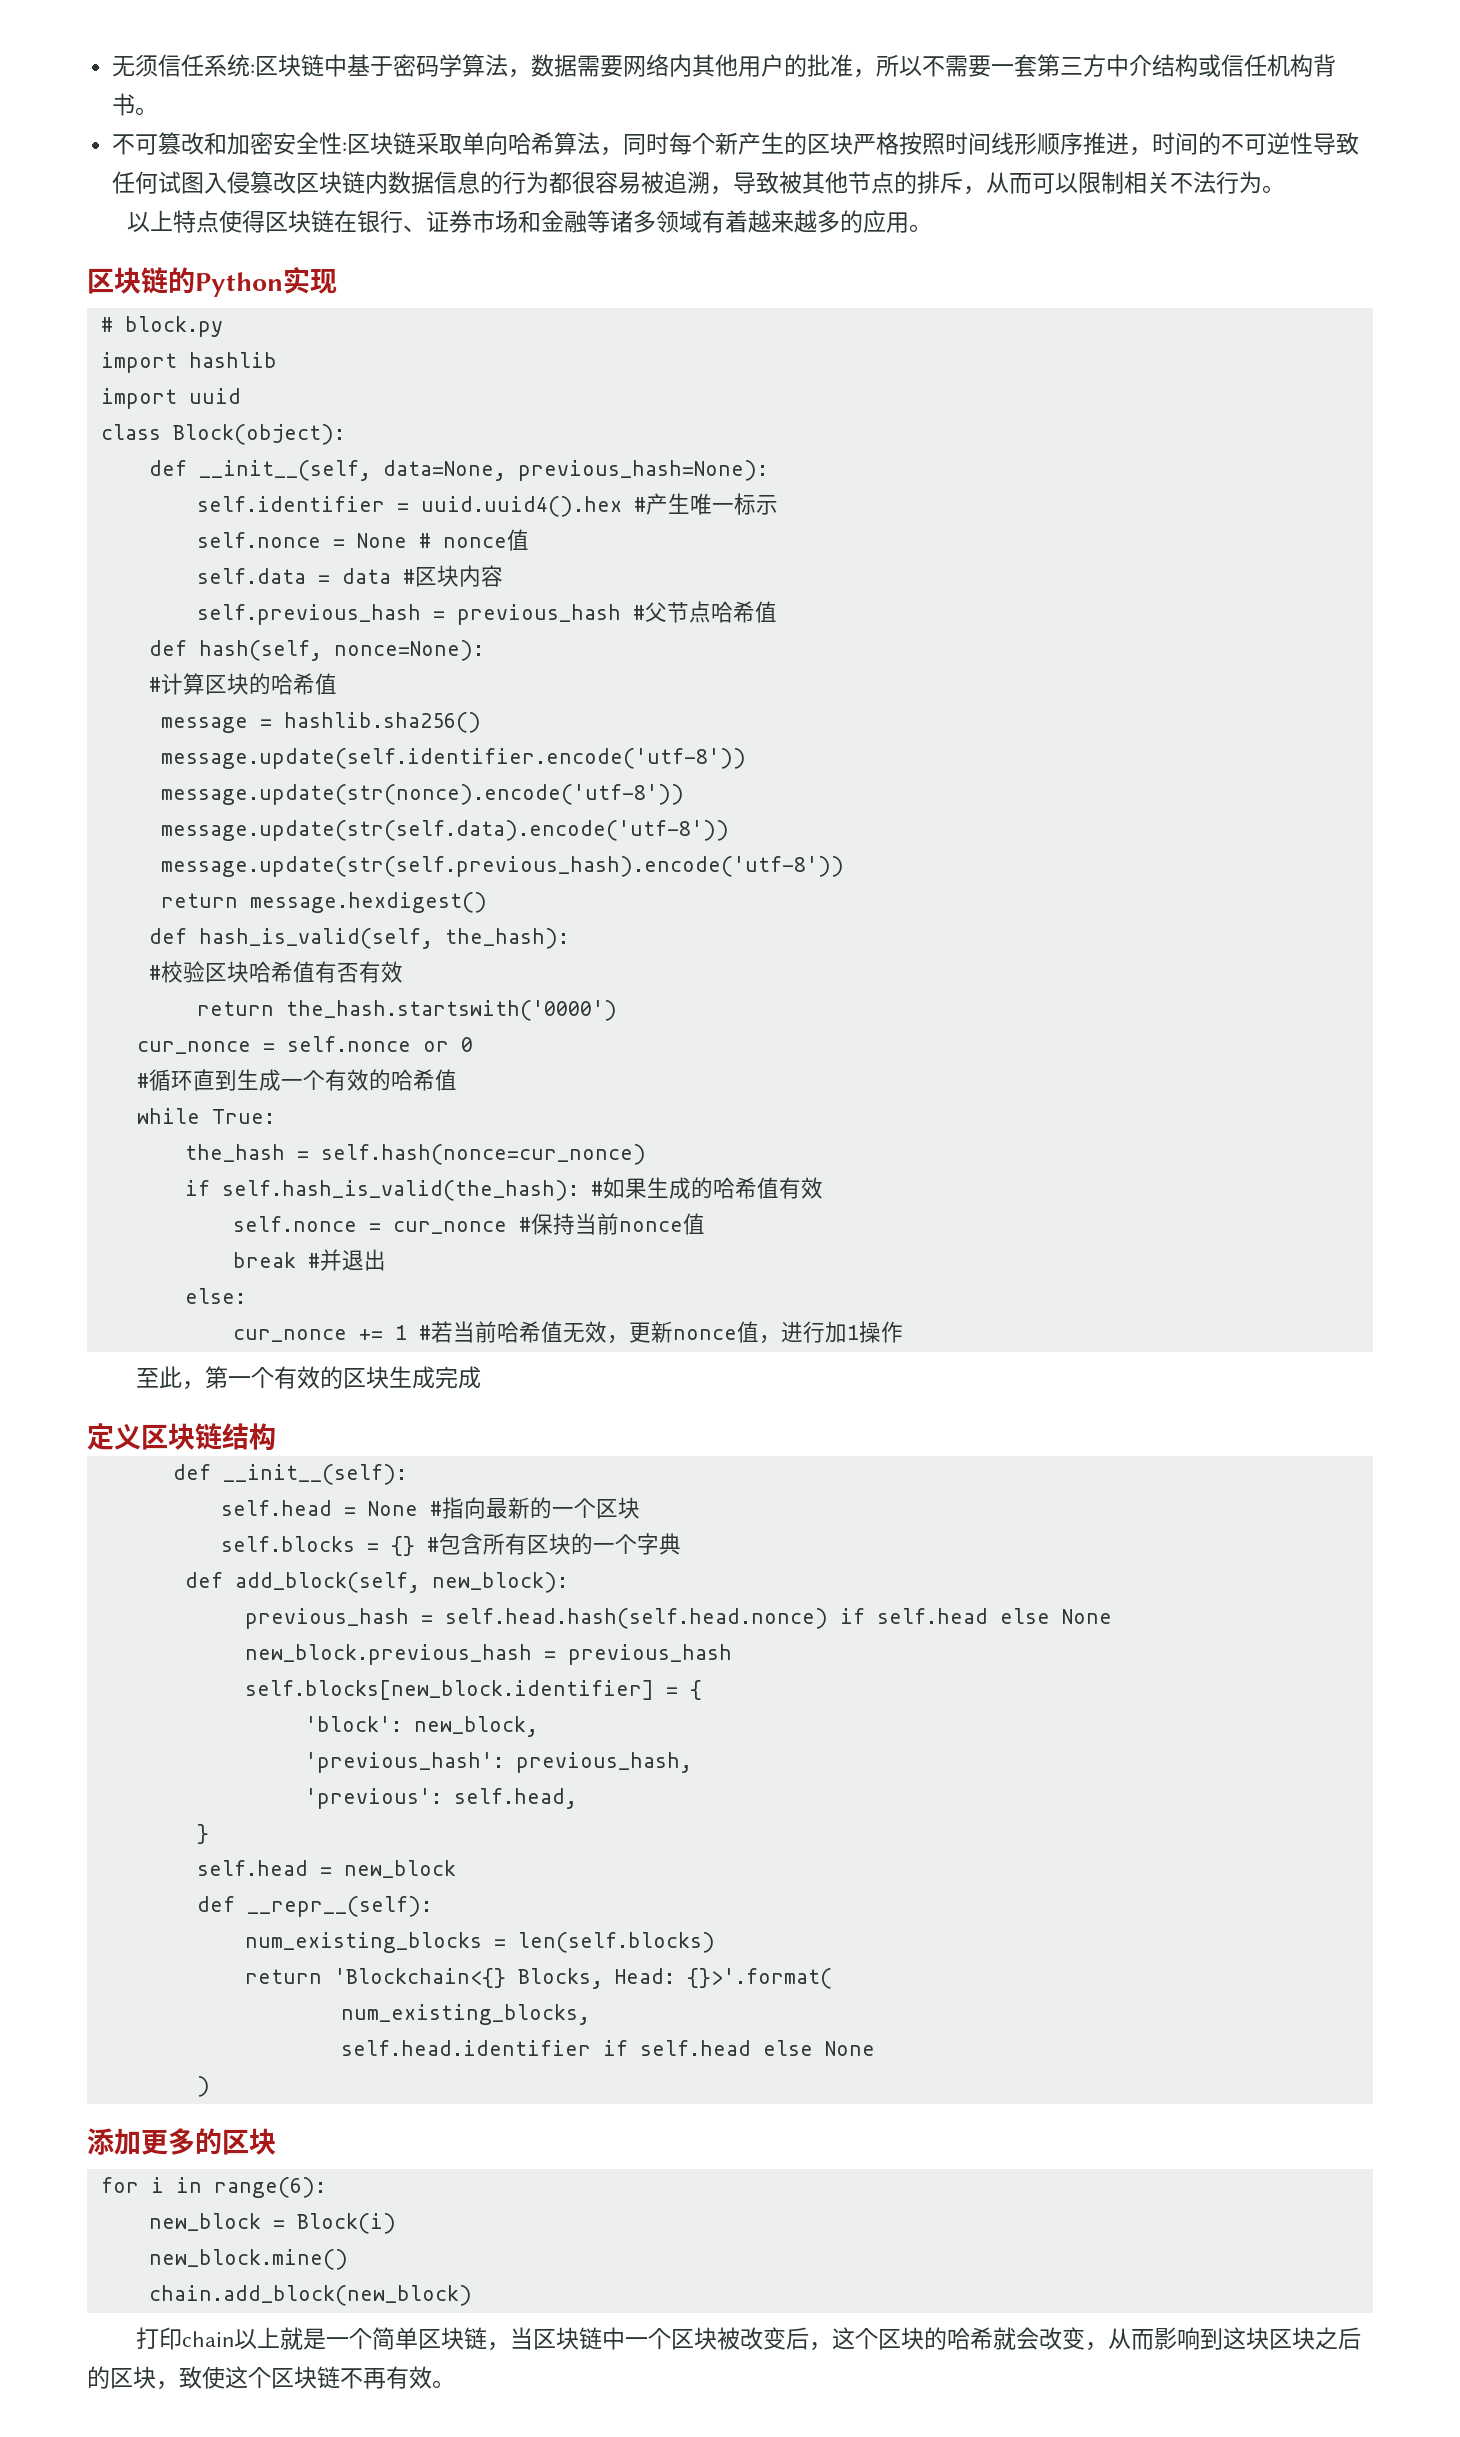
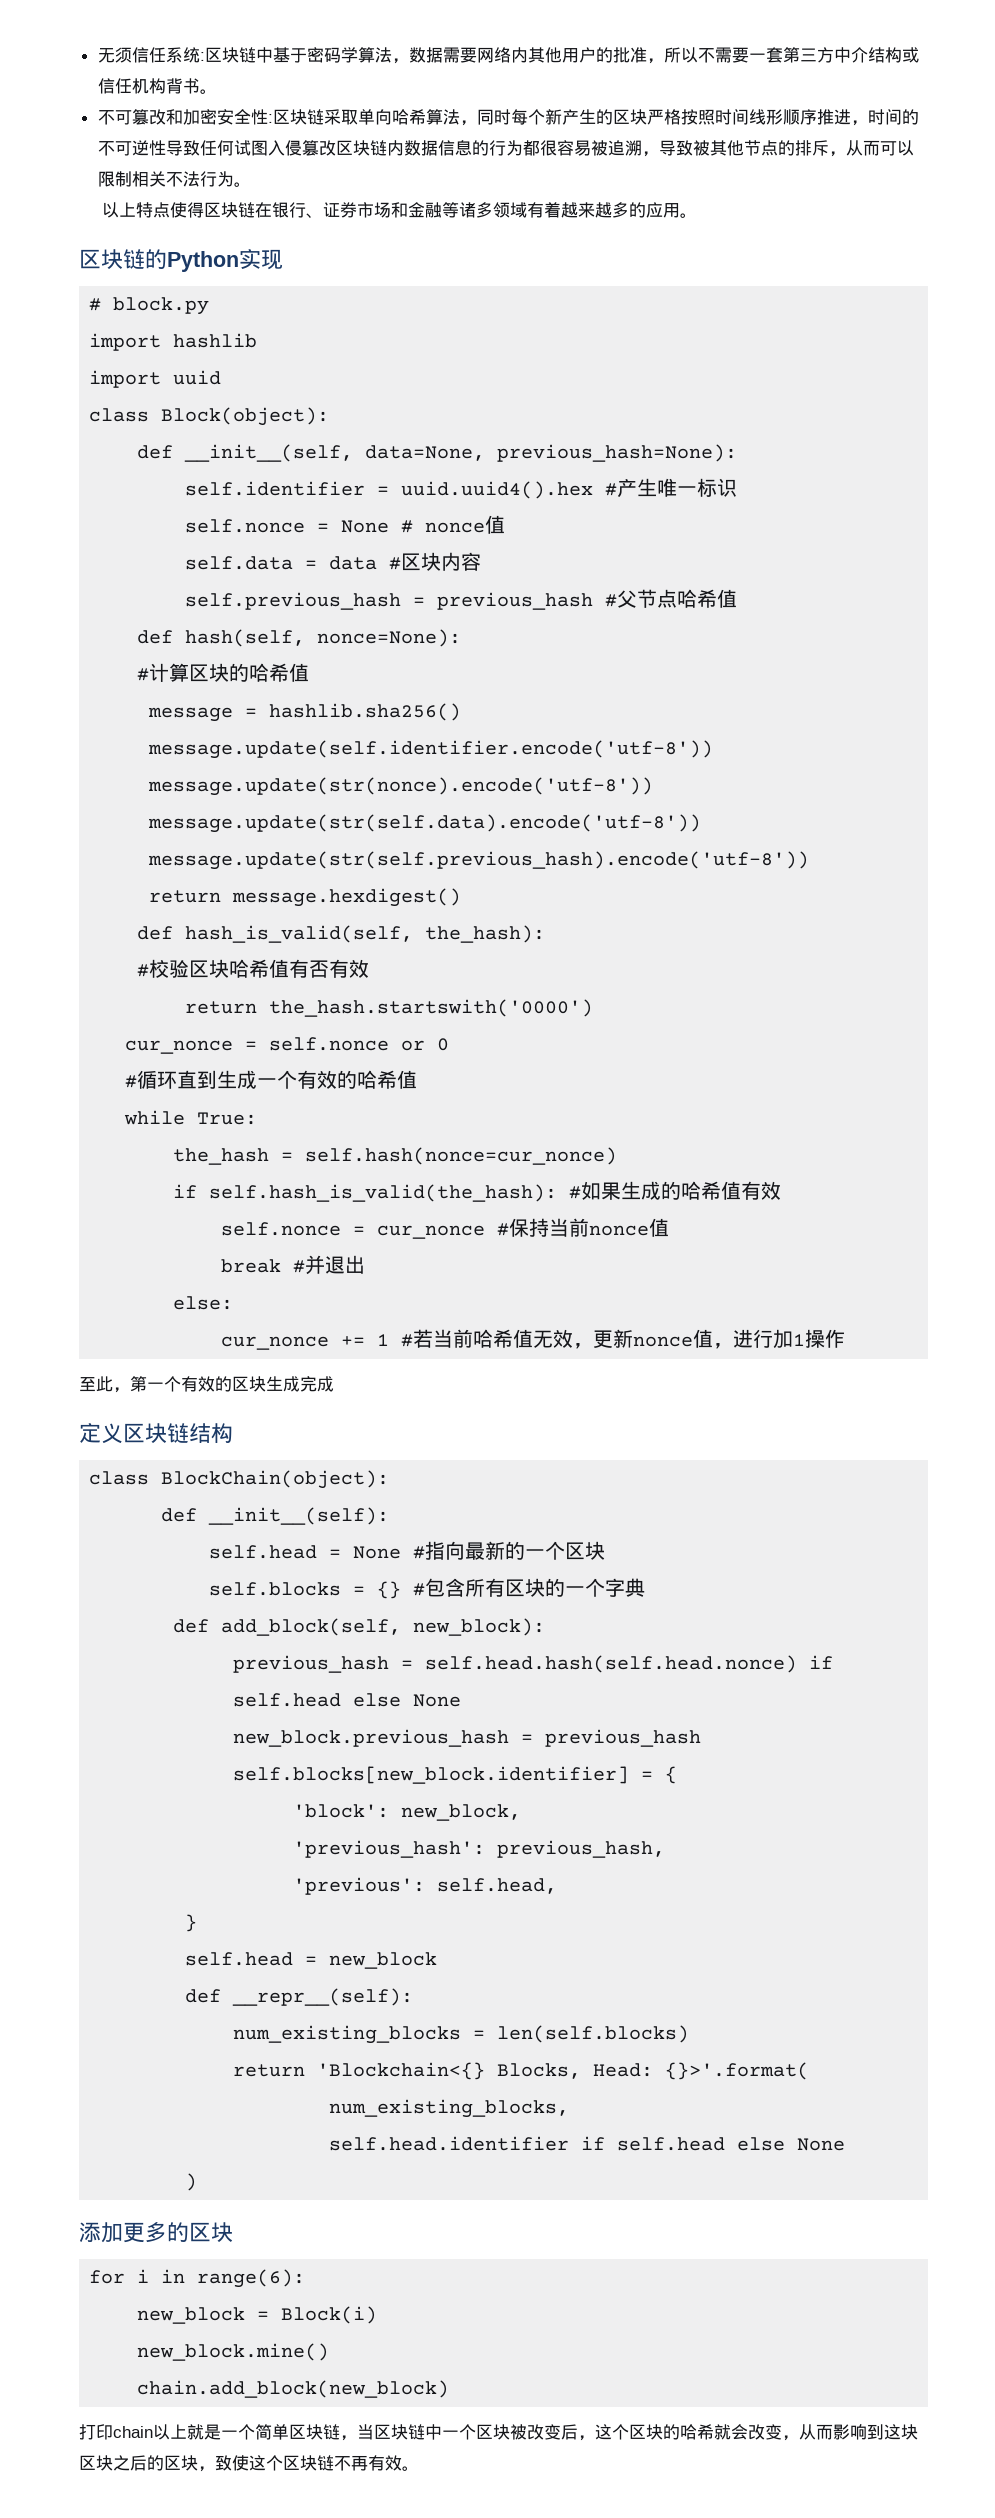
- self.identifier = uuid.uuid4().hex #产生唯一标示
+ self.identifier = uuid.uuid4().hex #产生唯一标识
+ class BlockChain(object):

